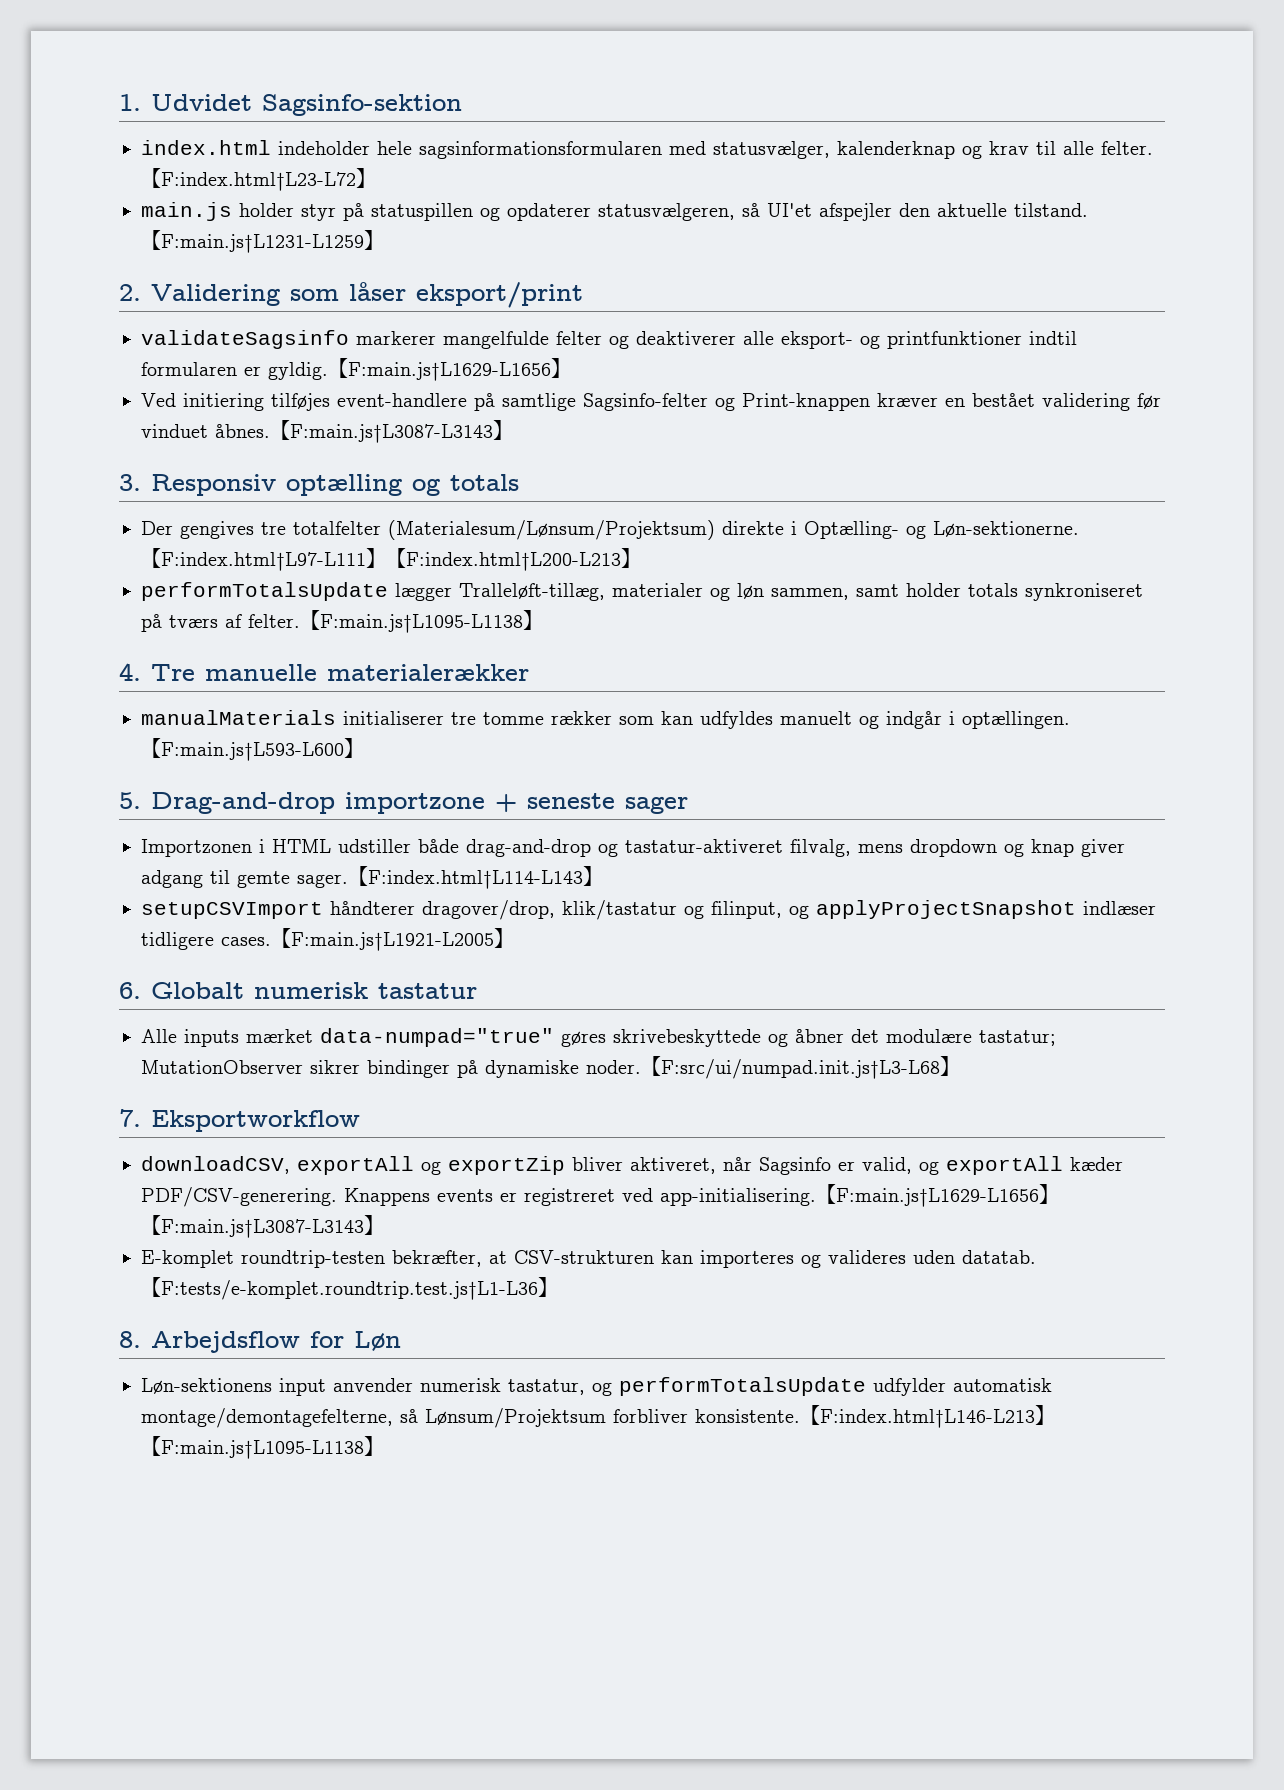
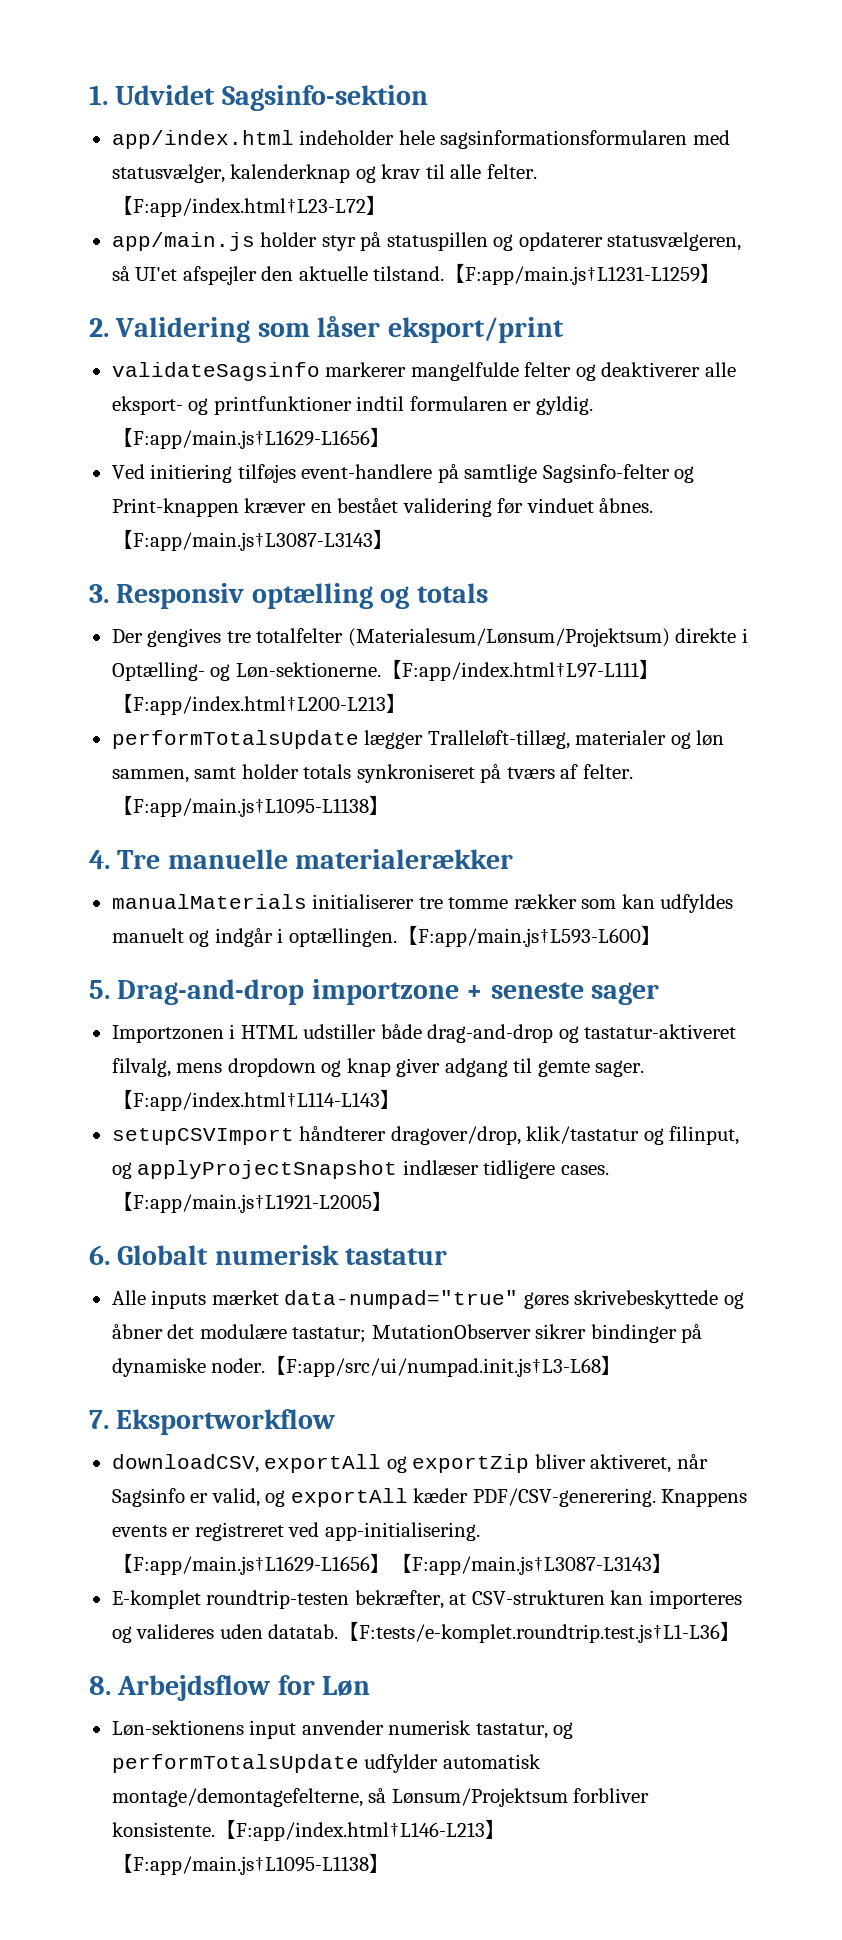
- index.html indeholder hele sagsinformationsformularen med statusvælger, kalenderknap og krav til alle felter.
+ app/index.html indeholder hele sagsinformationsformularen med statusvælger, kalenderknap og krav til alle felter.
- 【F:index.html†L23-L72】
- main.js holder styr på statuspillen og opdaterer statusvælgeren, så UI'et afspejler den aktuelle tilstand.
+ 【F:app/index.html†L23-L72】
+ app/main.js holder styr på statuspillen og opdaterer statusvælgeren, så UI'et afspejler den aktuelle tilstand.
- 【F:main.js†L1231-L1259】
+ 【F:app/main.js†L1231-L1259】
- validateSagsinfo markerer mangelfulde felter og deaktiverer alle eksport- og printfunktioner indtil formularen er gyldig.【F:main.js†L1629-L1656】
+ validateSagsinfo markerer mangelfulde felter og deaktiverer alle eksport- og printfunktioner indtil formularen er gyldig.【F:app/main.js†L1629-L1656】
- Ved initiering tilføjes event-handlere på samtlige Sagsinfo-felter og Print-knappen kræver en bestået validering før vinduet åbnes.【F:main.js†L3087-L3143】
+ Ved initiering tilføjes event-handlere på samtlige Sagsinfo-felter og Print-knappen kræver en bestået validering før vinduet åbnes.【F:app/main.js†L3087-L3143】
- 【F:index.html†L97-L111】【F:index.html†L200-L213】
+ 【F:app/index.html†L97-L111】【F:app/index.html†L200-L213】
- performTotalsUpdate lægger Tralleløft-tillæg, materialer og løn sammen, samt holder totals synkroniseret på tværs af felter.【F:main.js†L1095-L1138】
+ performTotalsUpdate lægger Tralleløft-tillæg, materialer og løn sammen, samt holder totals synkroniseret på tværs af felter.【F:app/main.js†L1095-L1138】
- 【F:main.js†L593-L600】
+ 【F:app/main.js†L593-L600】
- 【F:index.html†L114-L143】
+ 【F:app/index.html†L114-L143】
- 【F:main.js†L1921-L2005】
+ 【F:app/main.js†L1921-L2005】
- 【F:src/ui/numpad.init.js†L3-L68】
+ 【F:app/src/ui/numpad.init.js†L3-L68】
- 【F:main.js†L1629-L1656】【F:main.js†L3087-L3143】
+ 【F:app/main.js†L1629-L1656】【F:app/main.js†L3087-L3143】
- 【F:index.html†L146-L213】【F:main.js†L1095-L1138】
+ 【F:app/index.html†L146-L213】【F:app/main.js†L1095-L1138】

